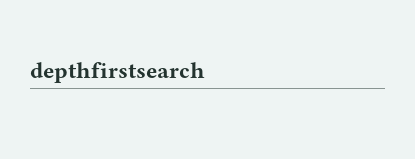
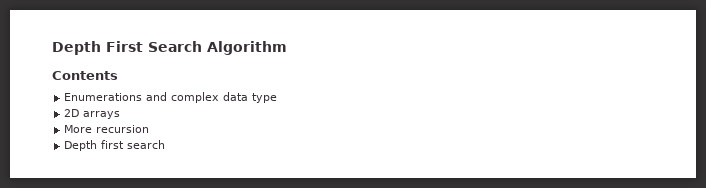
- depthfirstsearch
+ Depth First Search Algorithm
+ Contents
+ Enumerations and complex data type
+ 2D arrays
+ More recursion
+ Depth first search

